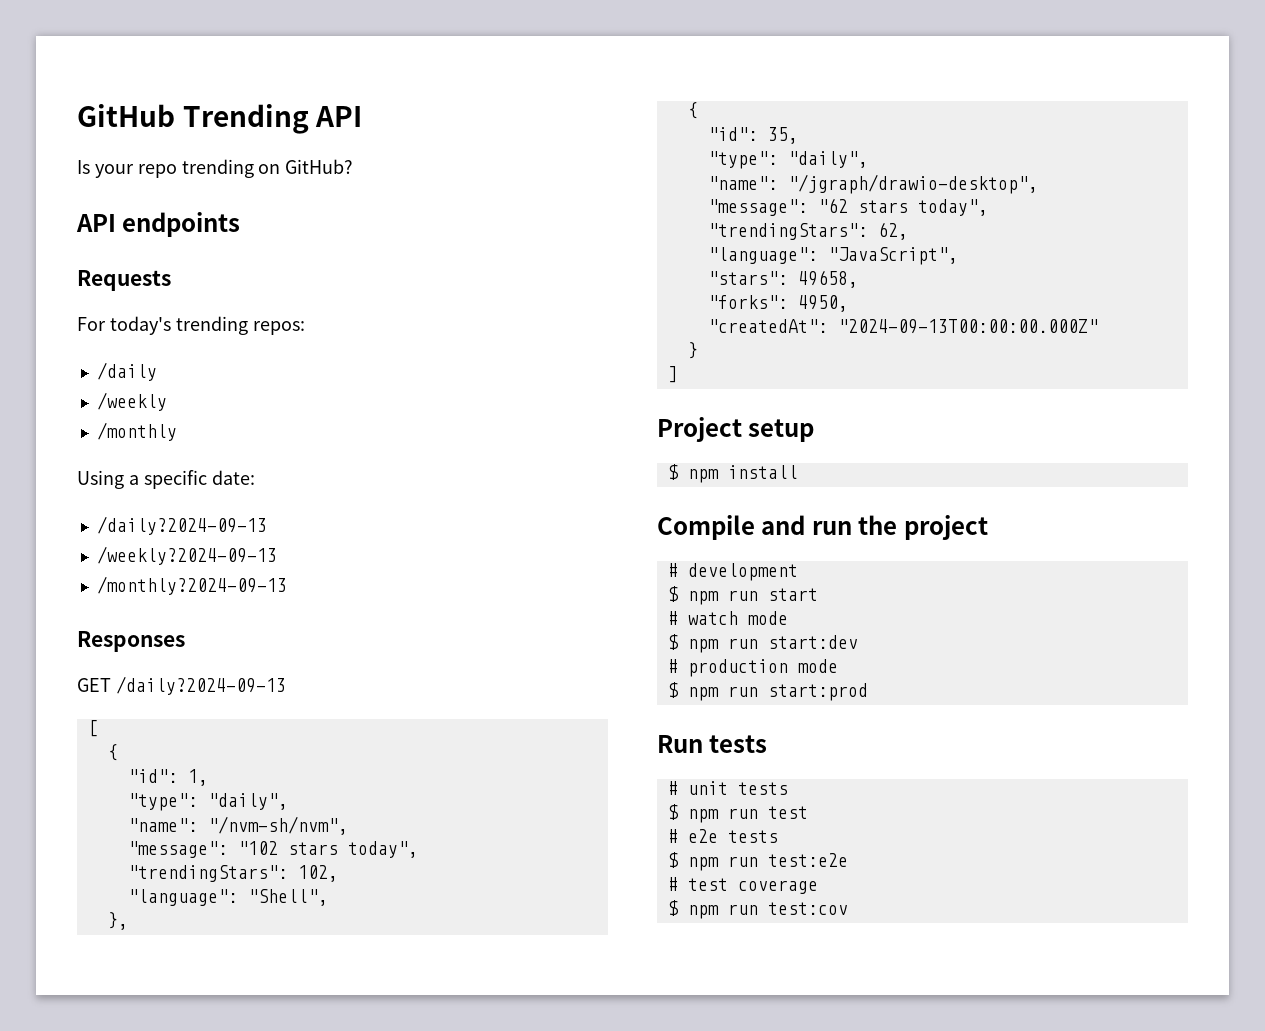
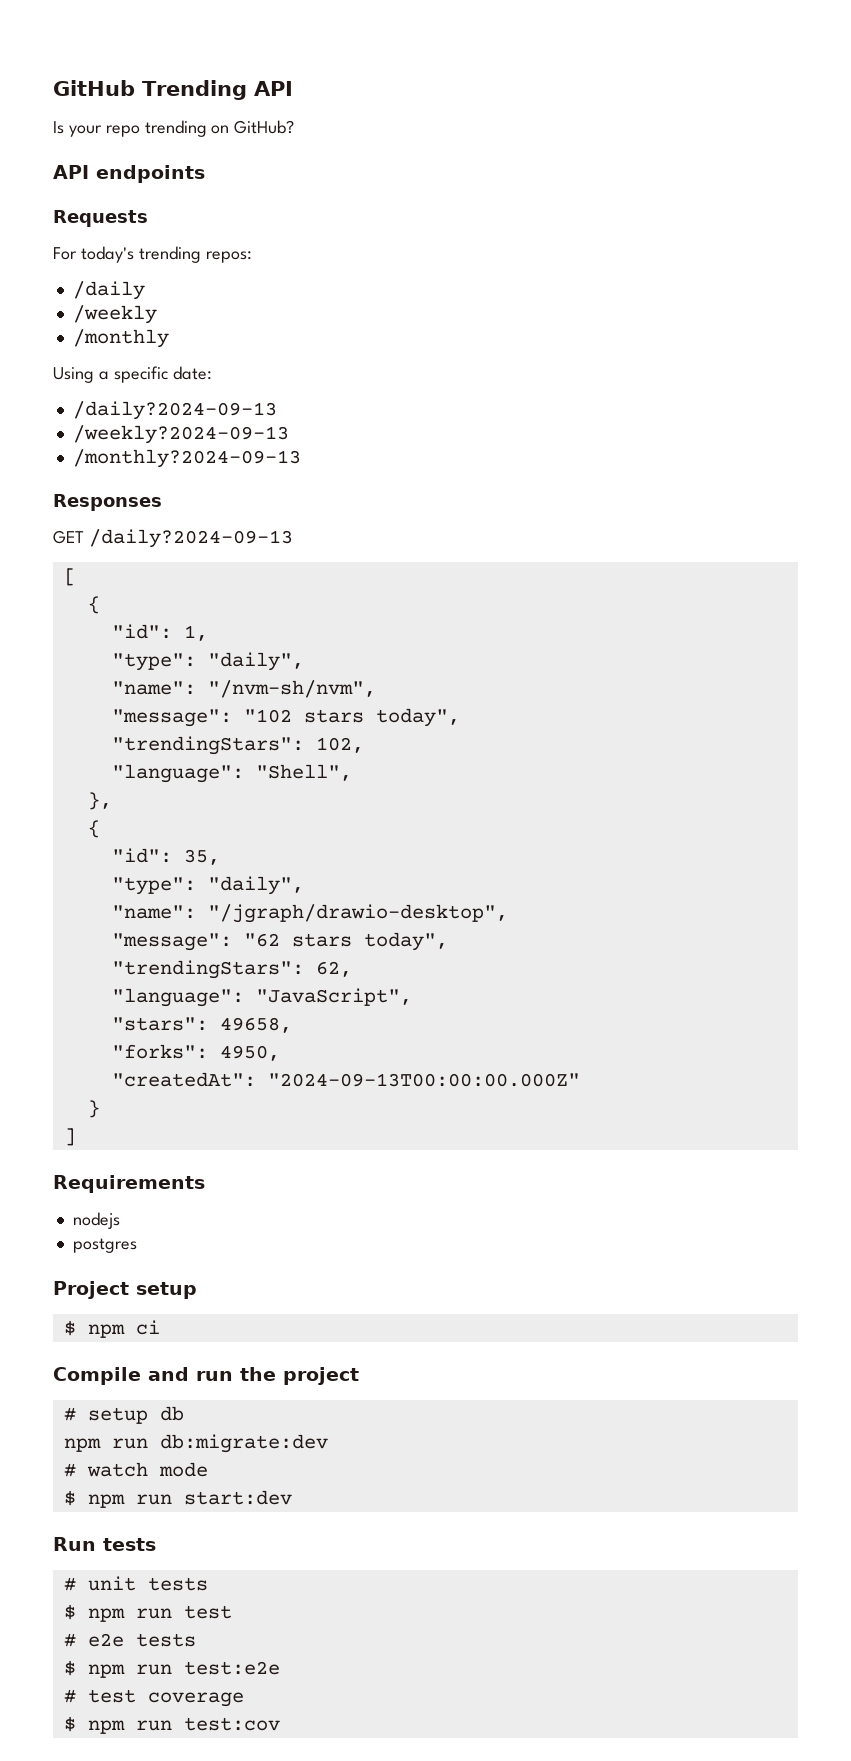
+ Requirements
+ nodejs
+ postgres
- $ npm install
+ $ npm ci
- # development
- $ npm run start
+ # setup db
+ npm run db:migrate:dev
- # production mode
- $ npm run start:prod

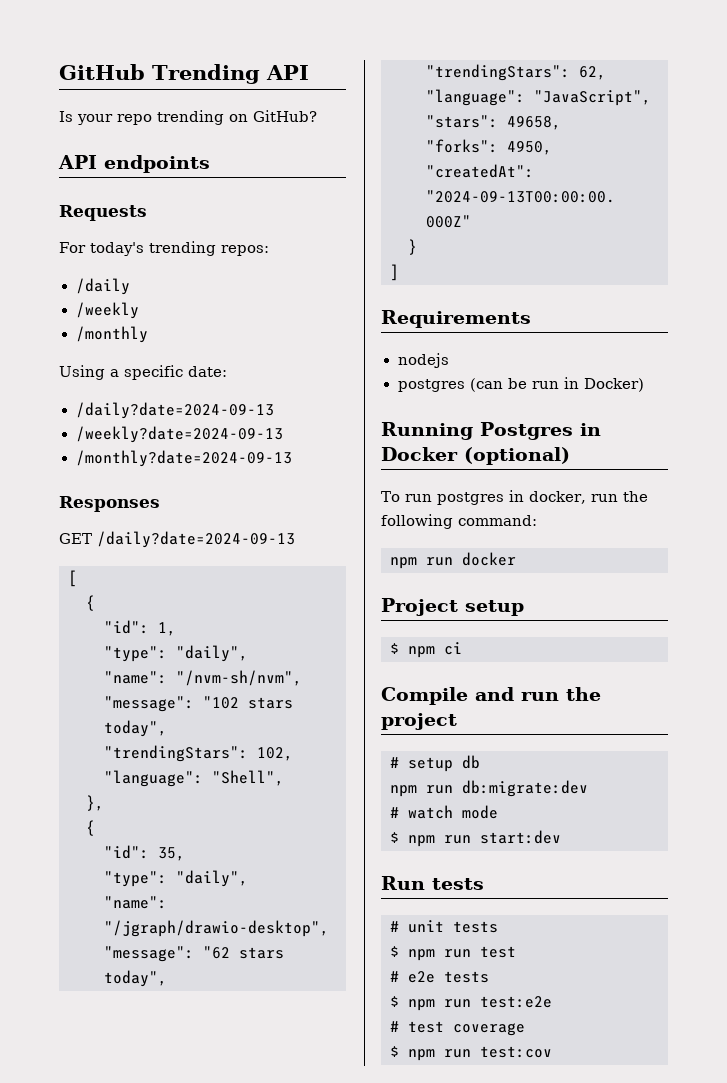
  Using a specific date:
- /daily?2024-09-13
- /weekly?2024-09-13
- /monthly?2024-09-13
+ /daily?date=2024-09-13
+ /weekly?date=2024-09-13
+ /monthly?date=2024-09-13
- GET /daily?2024-09-13
+ GET /daily?date=2024-09-13
- postgres
+ postgres (can be run in Docker)
+ Running Postgres in Docker (optional)
+ To run postgres in docker, run the following command:
+ npm run docker

